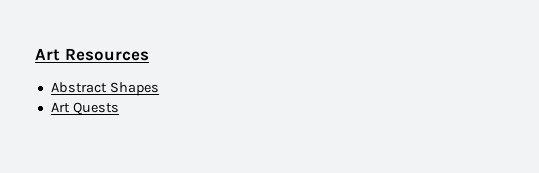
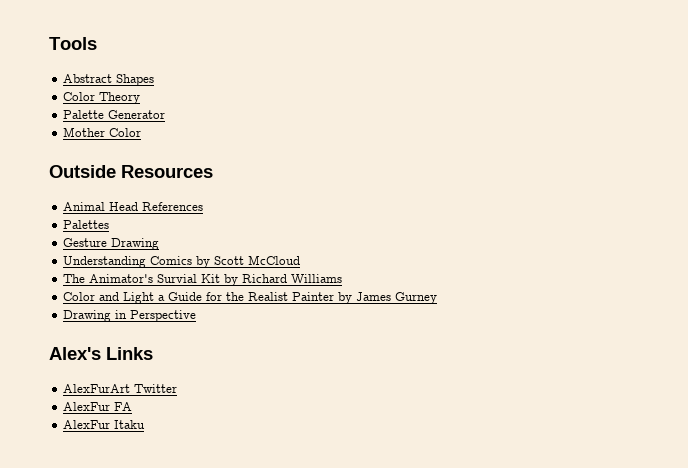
- Art Resources
+ Tools
- Art Quests
+ Color Theory
+ Palette Generator
+ Mother Color
+ Outside Resources
+ Animal Head References
+ Palettes
+ Gesture Drawing
+ Understanding Comics by Scott McCloud
+ The Animator's Survial Kit by Richard Williams
+ Color and Light a Guide for the Realist Painter by James Gurney
+ Drawing in Perspective
+ Alex's Links
+ AlexFurArt Twitter
+ AlexFur FA
+ AlexFur Itaku

